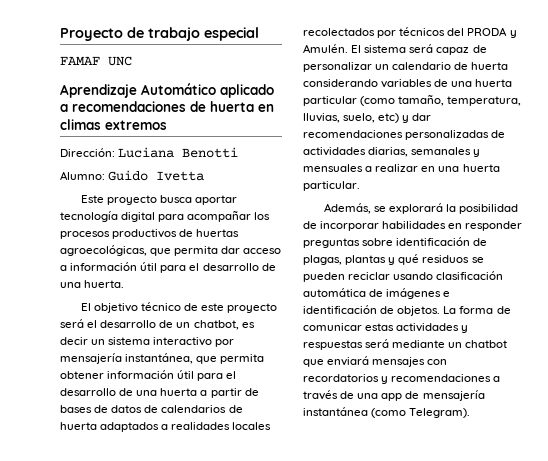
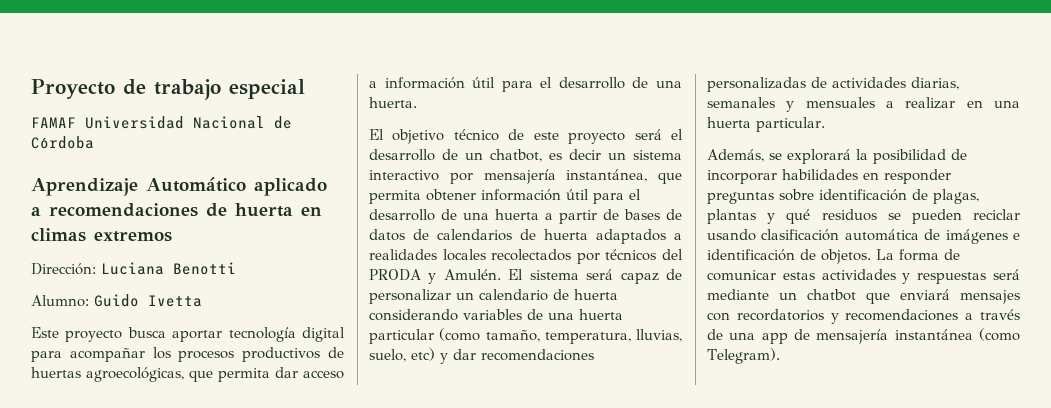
- FAMAF UNC
+ FAMAF Universidad Nacional de Córdoba

